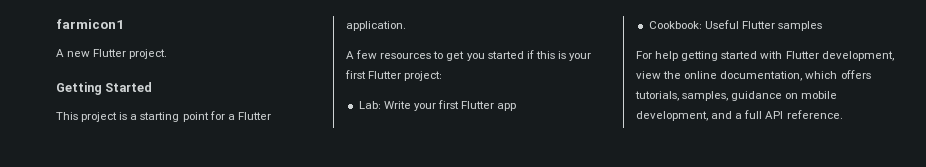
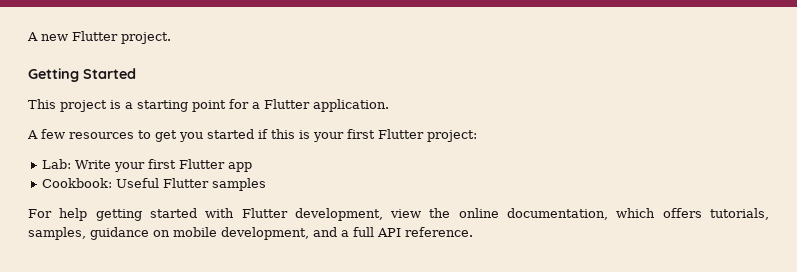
- farmicon1

